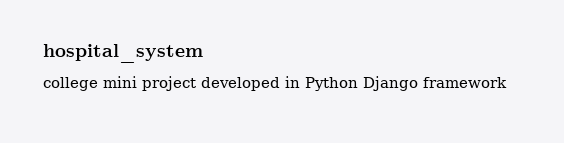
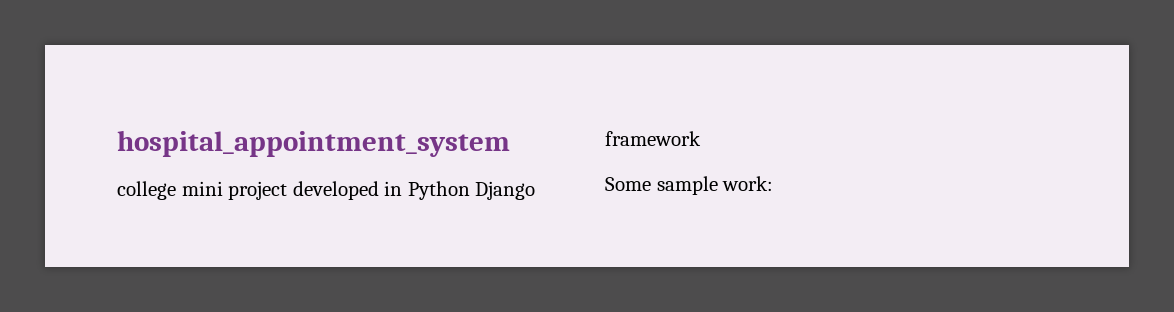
- hospital_system
+ hospital_appointment_system
+ Some sample work:

